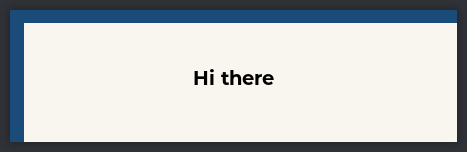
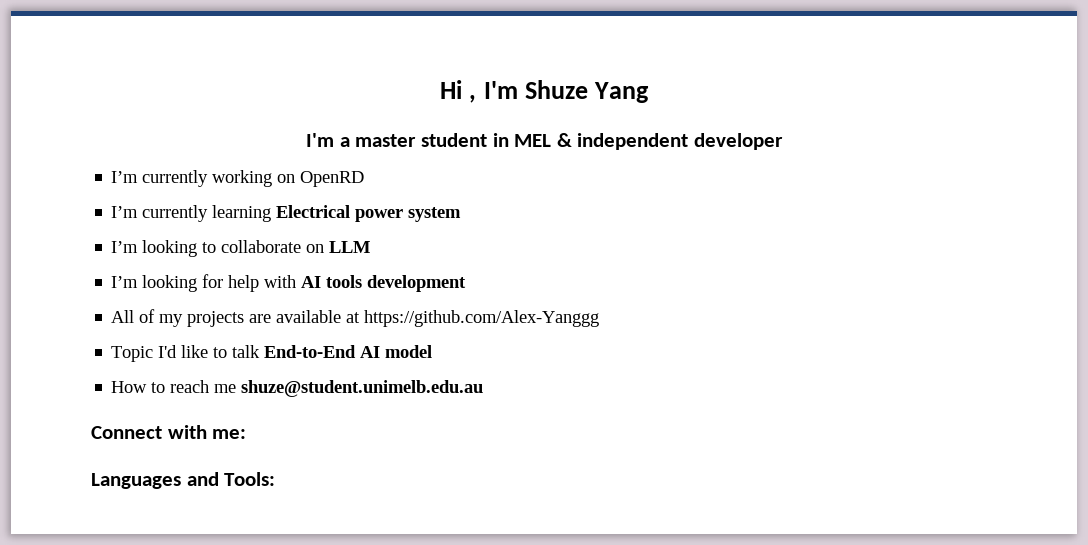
- Hi there
+ Hi , I'm Shuze Yang
+ I'm a master student in MEL & independent developer
+ I’m currently working on OpenRD
+ I’m currently learning Electrical power system
+ I’m looking to collaborate on LLM
+ I’m looking for help with AI tools development
+ All of my projects are available at https://github.com/Alex-Yanggg
+ Topic I'd like to talk End-to-End AI model
+ How to reach me shuze@student.unimelb.edu.au
+ Connect with me:
+ Languages and Tools:

